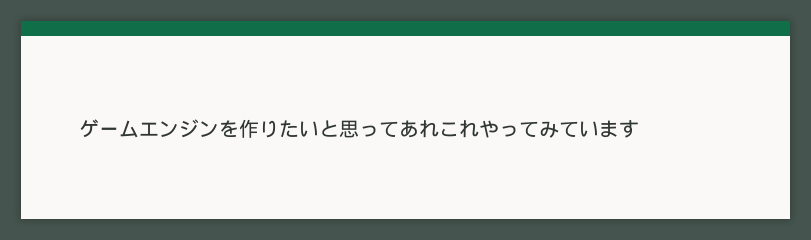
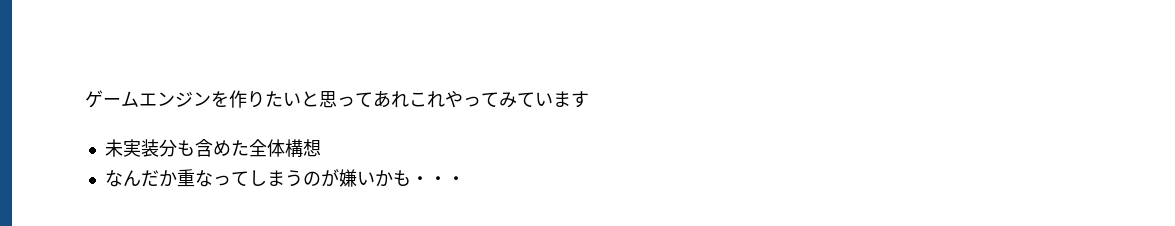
+ 未実装分も含めた全体構想
+ なんだか重なってしまうのが嫌いかも・・・

